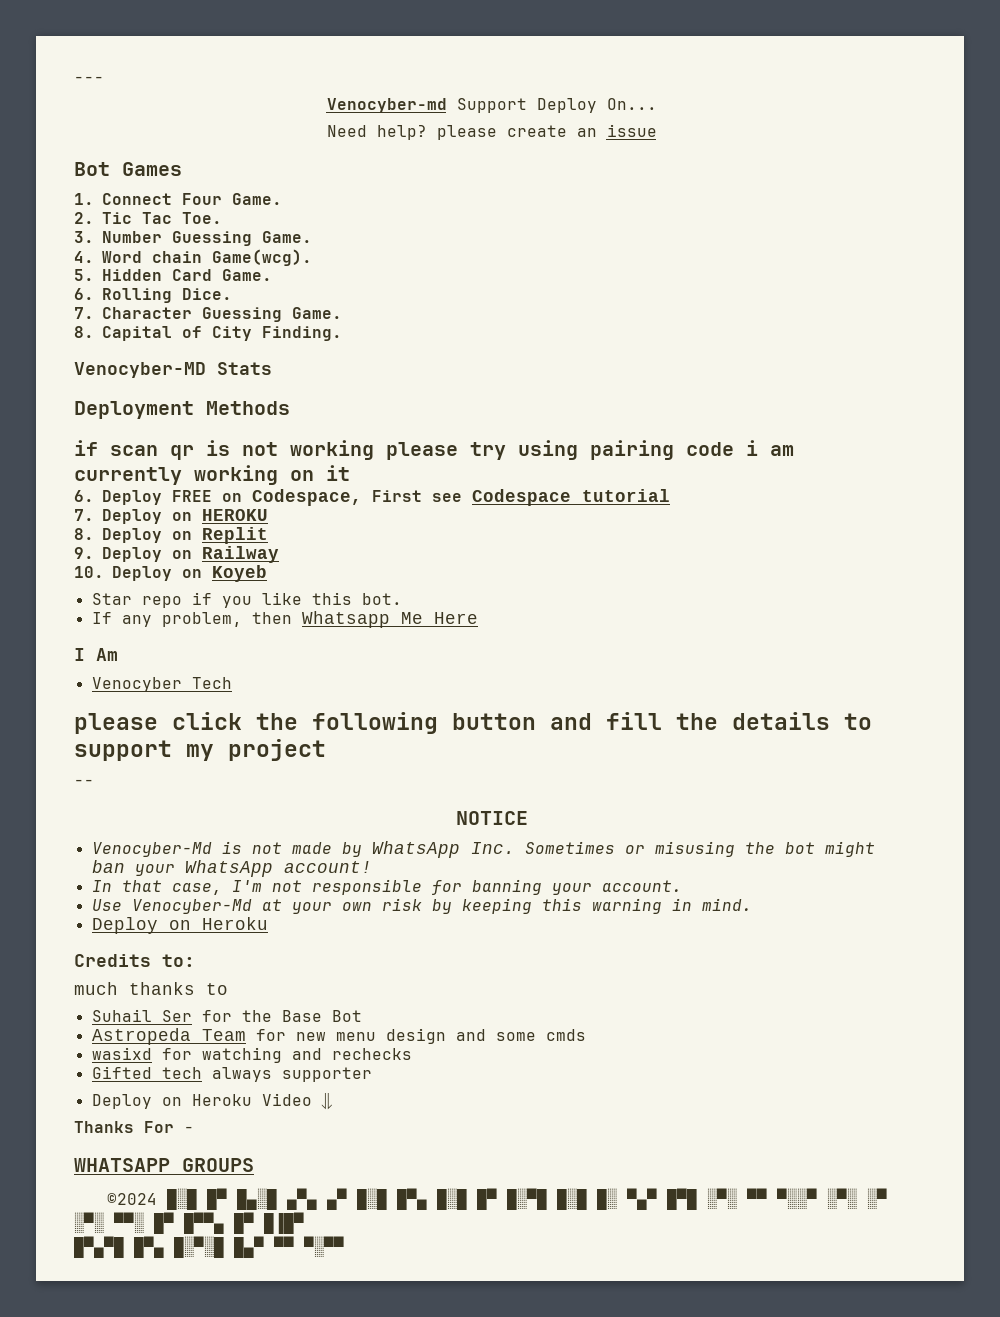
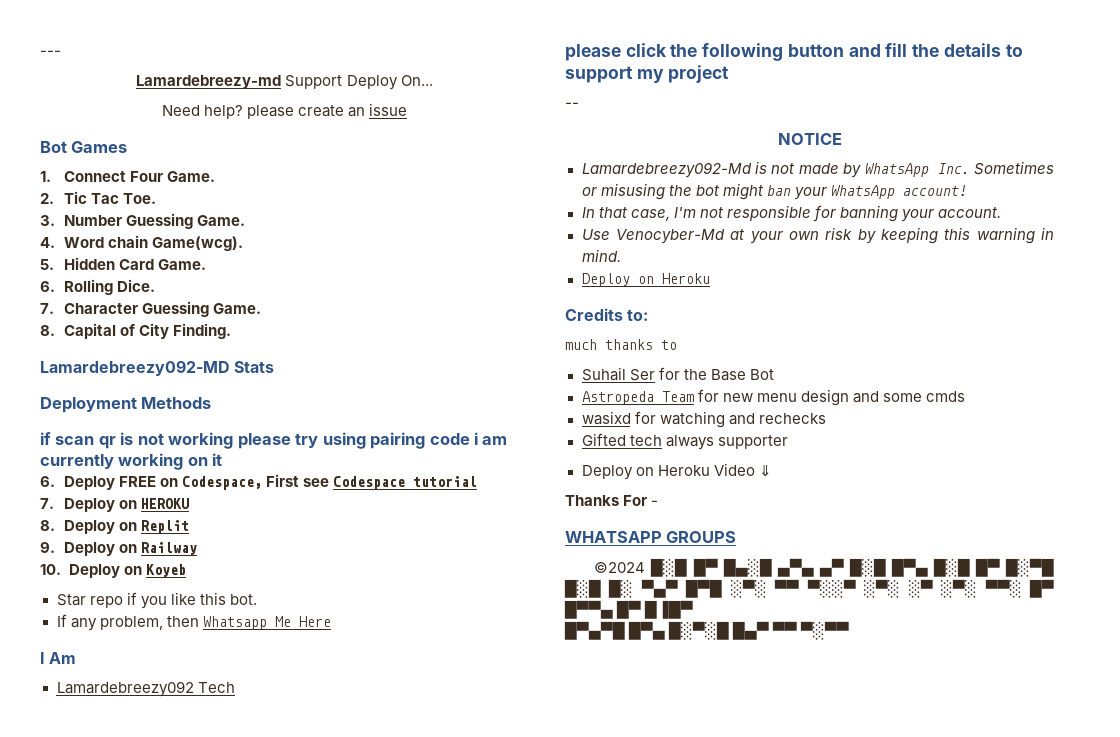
- Venocyber-md Support Deploy On...
+ Lamardebreezy-md Support Deploy On...
- Venocyber-MD Stats
+ Lamardebreezy092-MD Stats
- Venocyber Tech
+ Lamardebreezy092 Tech
- Venocyber-Md is not made by WhatsApp Inc. Sometimes or misusing the bot might ban your WhatsApp account!
+ Lamardebreezy092-Md is not made by WhatsApp Inc. Sometimes or misusing the bot might ban your WhatsApp account!

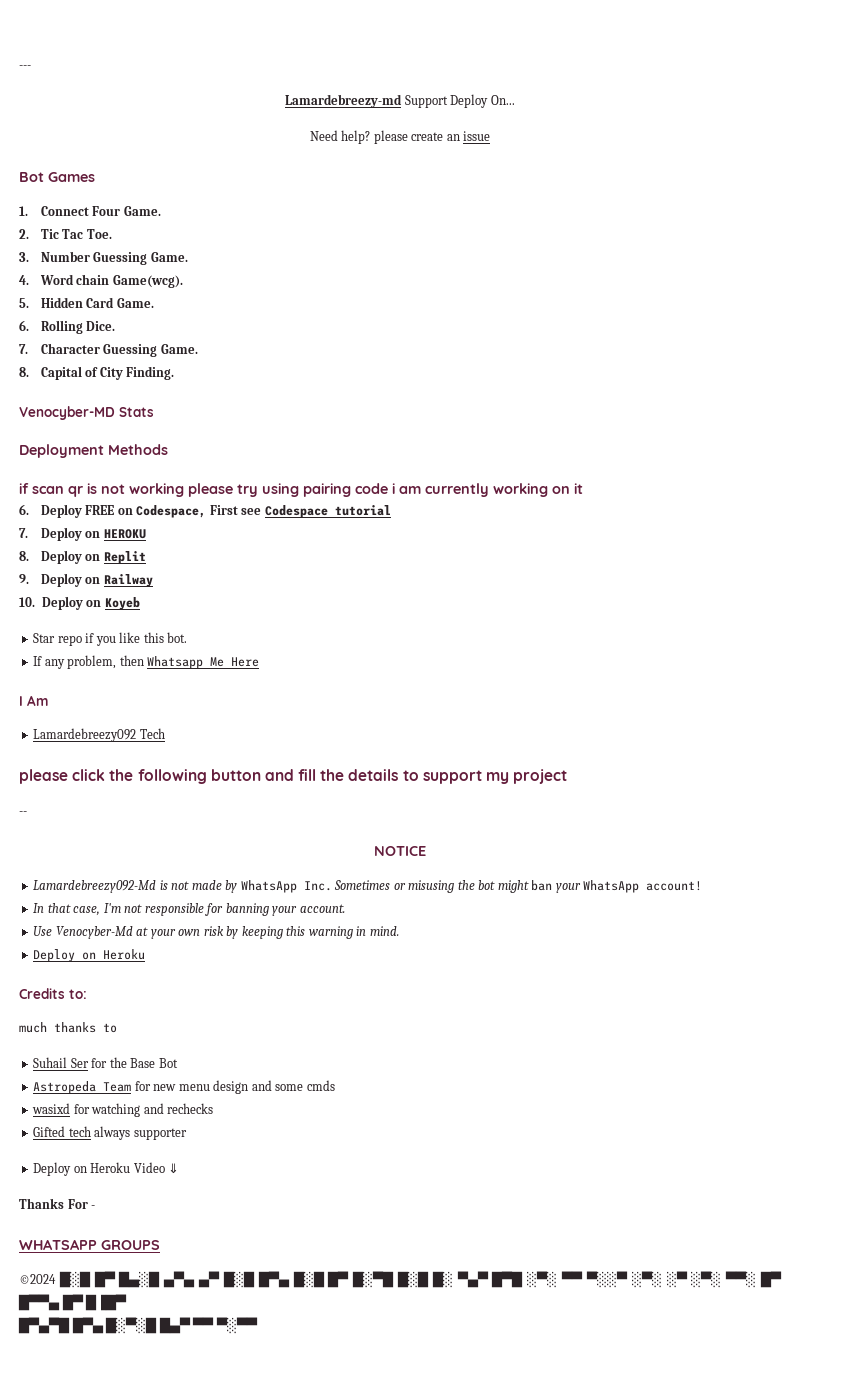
- Lamardebreezy092-MD Stats
+ Venocyber-MD Stats

